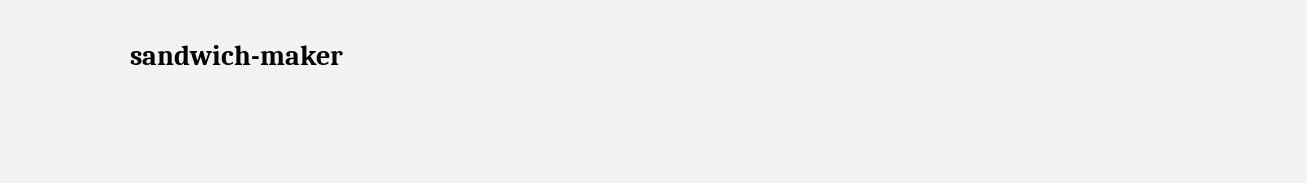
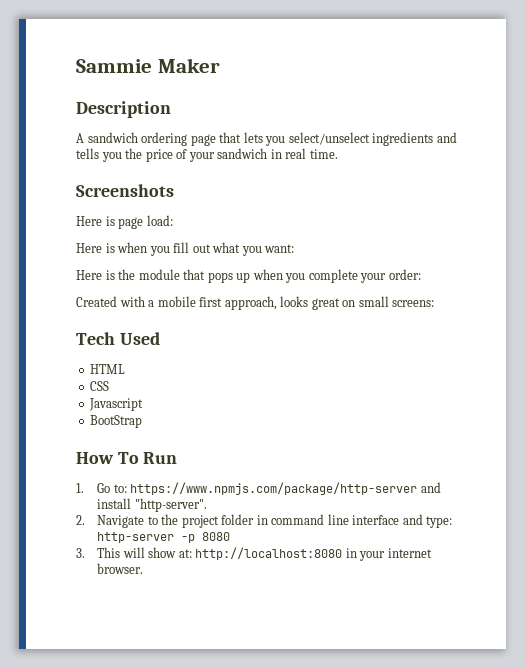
- sandwich-maker
+ Sammie Maker
+ Description
+ A sandwich ordering page that lets you select/unselect ingredients and tells you the price of your sandwich in real time.
+ Screenshots
+ Here is page load:
+ Here is when you fill out what you want:
+ Here is the module that pops up when you complete your order:
+ Created with a mobile first approach, looks great on small screens:
+ Tech Used
+ HTML
+ CSS
+ Javascript
+ BootStrap
+ How To Run
+ 1. Go to: https://www.npmjs.com/package/http-server and install "http-server".
+ 2. Navigate to the project folder in command line interface and type: http-server -p 8080
+ 3. This will show at: http://localhost:8080 in your internet browser.

